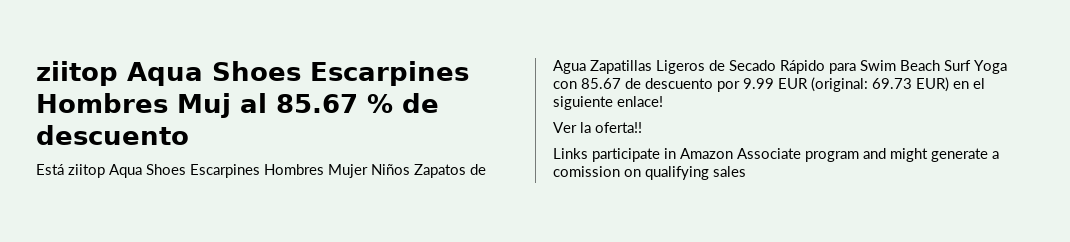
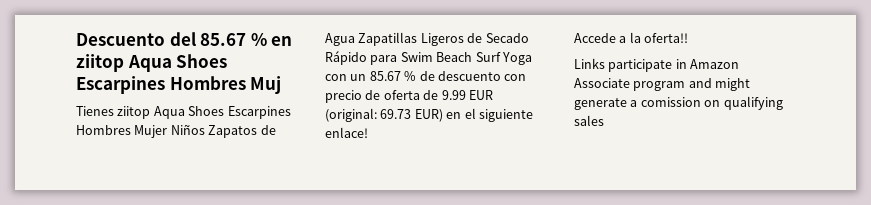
- ziitop Aqua Shoes Escarpines Hombres Muj al 85.67 % de descuento
- Está ziitop Aqua Shoes Escarpines Hombres Mujer Niños Zapatos de Agua Zapatillas Ligeros de Secado Rápido para Swim Beach Surf Yoga con 85.67 de descuento por 9.99 EUR (original: 69.73 EUR) en el siguiente enlace!
+ Descuento del 85.67 % en ziitop Aqua Shoes Escarpines Hombres Muj
+ Tienes ziitop Aqua Shoes Escarpines Hombres Mujer Niños Zapatos de Agua Zapatillas Ligeros de Secado Rápido para Swim Beach Surf Yoga con un 85.67 % de descuento con precio de oferta de 9.99 EUR (original: 69.73 EUR) en el siguiente enlace!
- Ver la oferta!!
+ Accede a la oferta!!

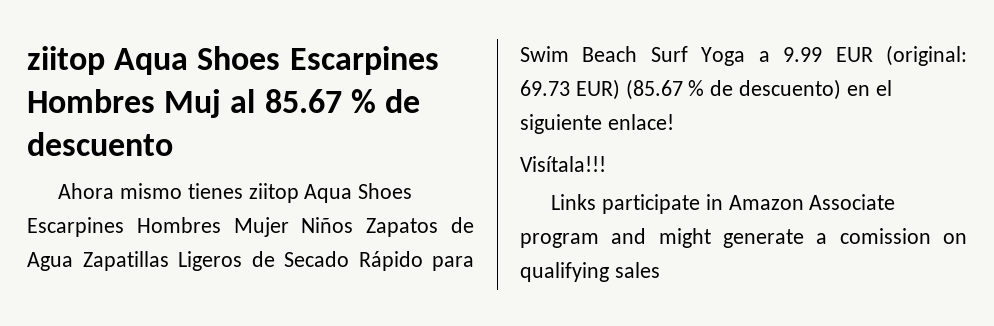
- Descuento del 85.67 % en ziitop Aqua Shoes Escarpines Hombres Muj
- Tienes ziitop Aqua Shoes Escarpines Hombres Mujer Niños Zapatos de Agua Zapatillas Ligeros de Secado Rápido para Swim Beach Surf Yoga con un 85.67 % de descuento con precio de oferta de 9.99 EUR (original: 69.73 EUR) en el siguiente enlace!
+ ziitop Aqua Shoes Escarpines Hombres Muj al 85.67 % de descuento
+ Ahora mismo tienes ziitop Aqua Shoes Escarpines Hombres Mujer Niños Zapatos de Agua Zapatillas Ligeros de Secado Rápido para Swim Beach Surf Yoga a 9.99 EUR (original: 69.73 EUR) (85.67 % de descuento) en el siguiente enlace!
- Accede a la oferta!!
+ Visítala!!!

